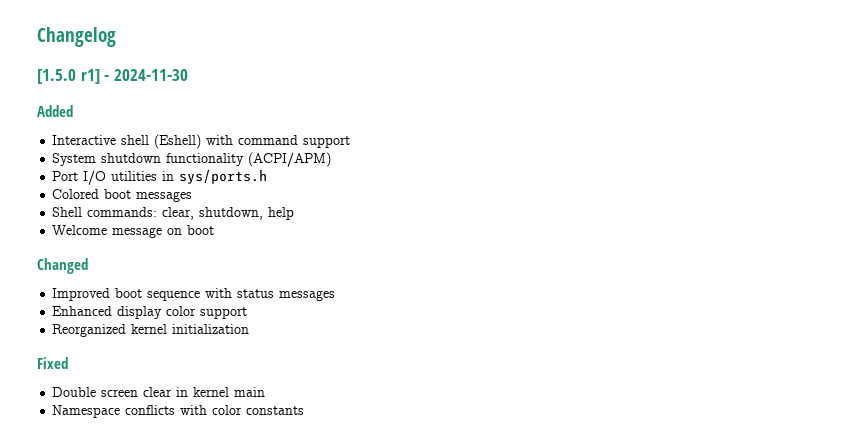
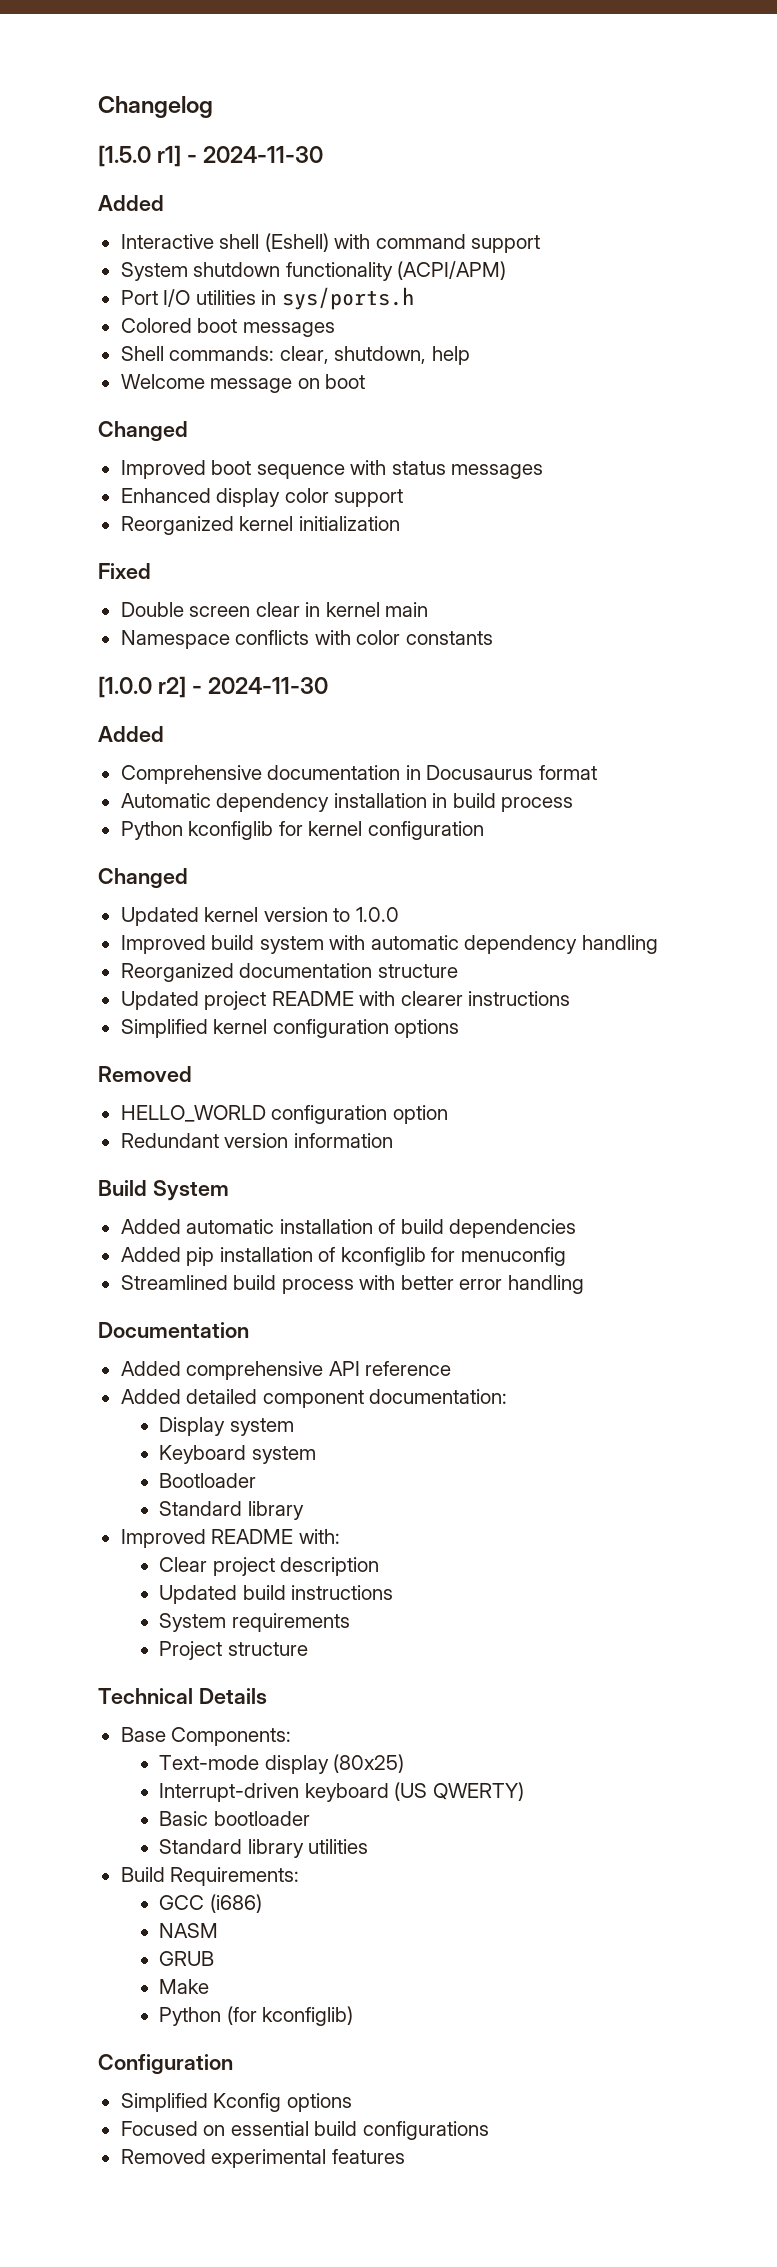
+ [1.0.0 r2] - 2024-11-30
+ Added
+ Comprehensive documentation in Docusaurus format
+ Automatic dependency installation in build process
+ Python kconfiglib for kernel configuration
+ Changed
+ Updated kernel version to 1.0.0
+ Improved build system with automatic dependency handling
+ Reorganized documentation structure
+ Updated project README with clearer instructions
+ Simplified kernel configuration options
+ Removed
+ HELLO_WORLD configuration option
+ Redundant version information
+ Build System
+ Added automatic installation of build dependencies
+ Added pip installation of kconfiglib for menuconfig
+ Streamlined build process with better error handling
+ Documentation
+ Added comprehensive API reference
+ Added detailed component documentation:
+ Display system
+ Keyboard system
+ Bootloader
+ Standard library
+ Improved README with:
+ Clear project description
+ Updated build instructions
+ System requirements
+ Project structure
+ Technical Details
+ Base Components:
+ Text-mode display (80x25)
+ Interrupt-driven keyboard (US QWERTY)
+ Basic bootloader
+ Standard library utilities
+ Build Requirements:
+ GCC (i686)
+ NASM
+ GRUB
+ Make
+ Python (for kconfiglib)
+ Configuration
+ Simplified Kconfig options
+ Focused on essential build configurations
+ Removed experimental features

